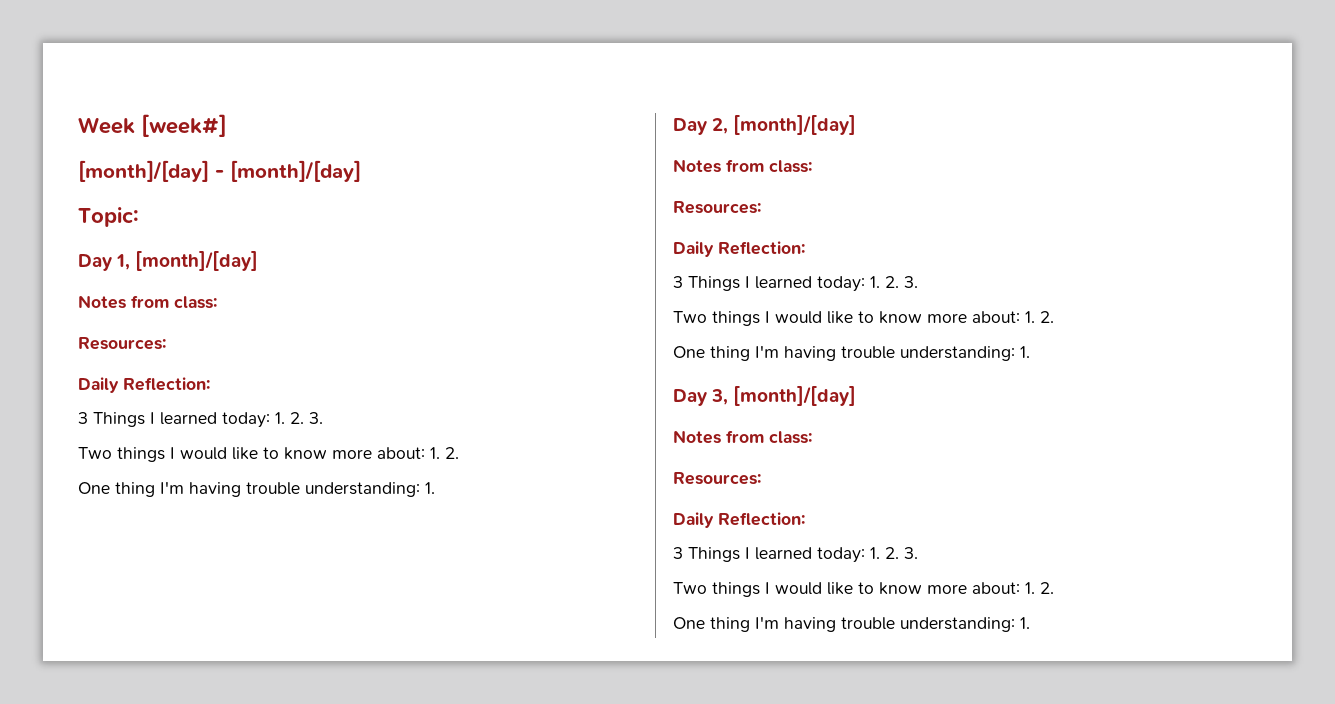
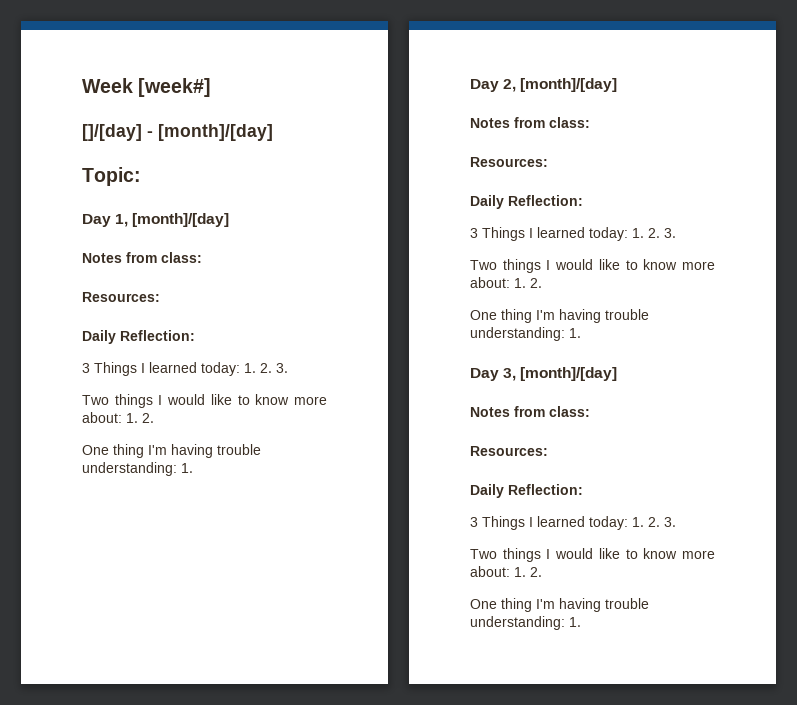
- [month]/[day] - [month]/[day]
+ []/[day] - [month]/[day]

